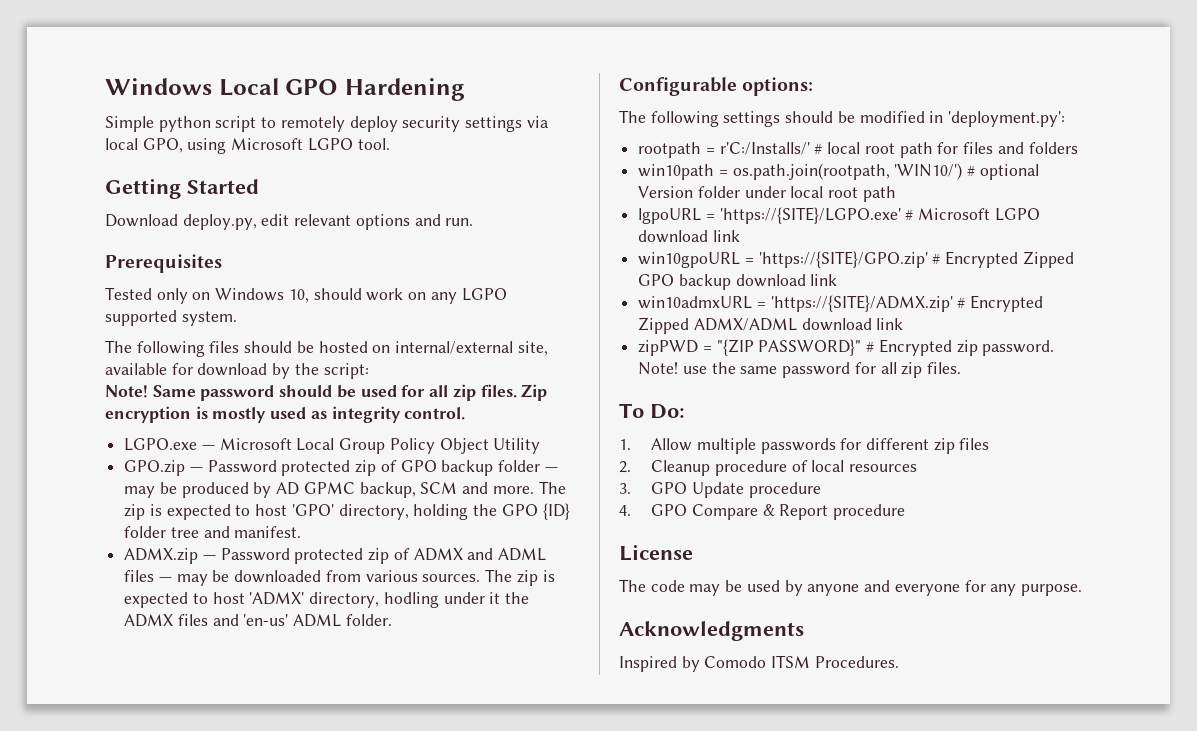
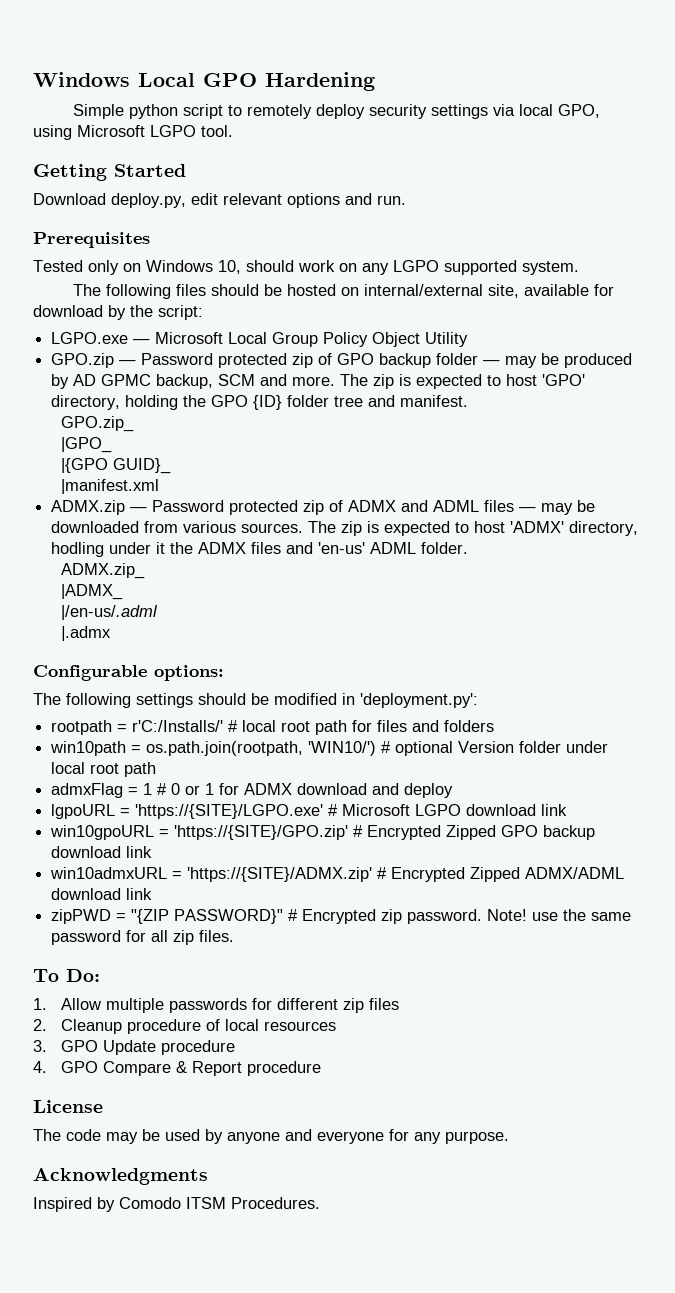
- Note! Same password should be used for all zip files. Zip encryption is mostly used as integrity control.
+ GPO.zip_
+ |GPO_
+ |{GPO GUID}_
+ |manifest.xml
+ ADMX.zip_
+ |ADMX_
+ |/en-us/.adml
+ |.admx
+ admxFlag = 1 # 0 or 1 for ADMX download and deploy

